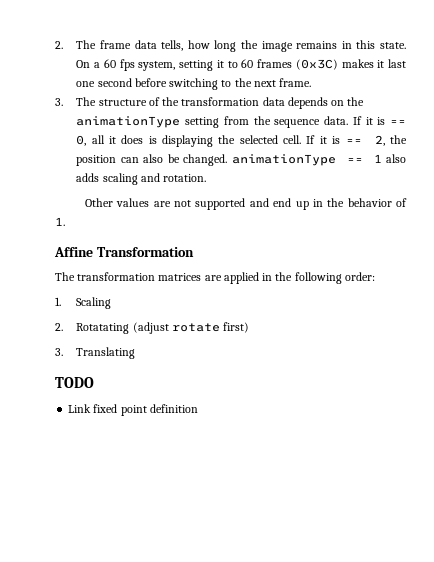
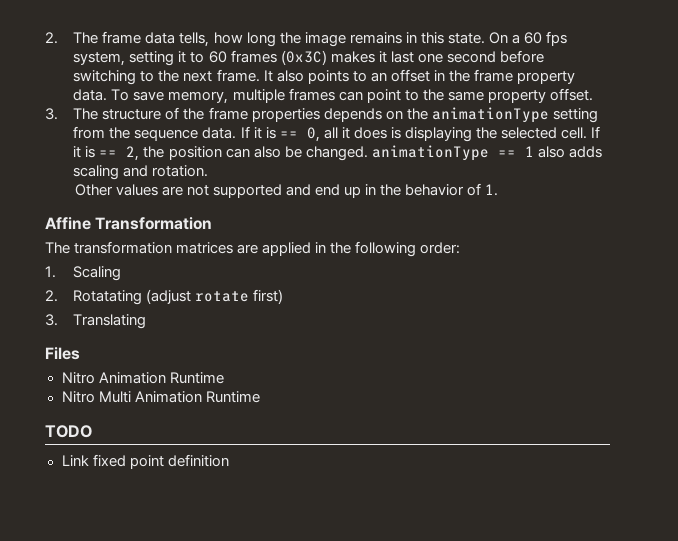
+ It also points to an offset in the frame property data. To save memory, multiple frames can point to the same property offset.
- 3. The structure of the transformation data depends on the animationType setting from the sequence data.
+ 3. The structure of the frame properties depends on the animationType setting from the sequence data.
+ Files
+ Nitro Animation Runtime
+ Nitro Multi Animation Runtime

